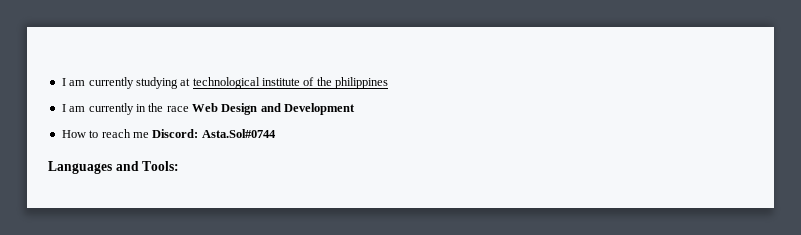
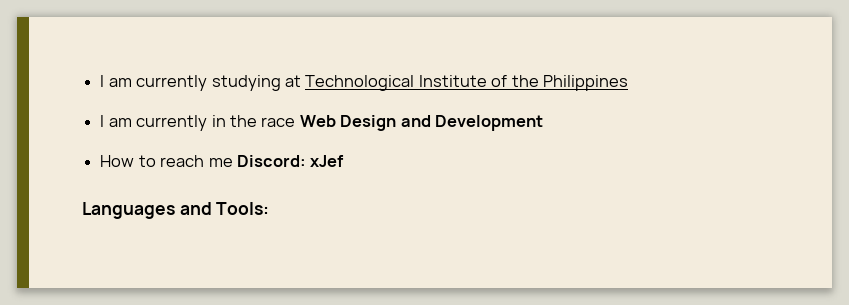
- I am currently studying at technological institute of the philippines
+ I am currently studying at Technological Institute of the Philippines
- How to reach me Discord: Asta.Sol#0744
+ How to reach me Discord: xJef

